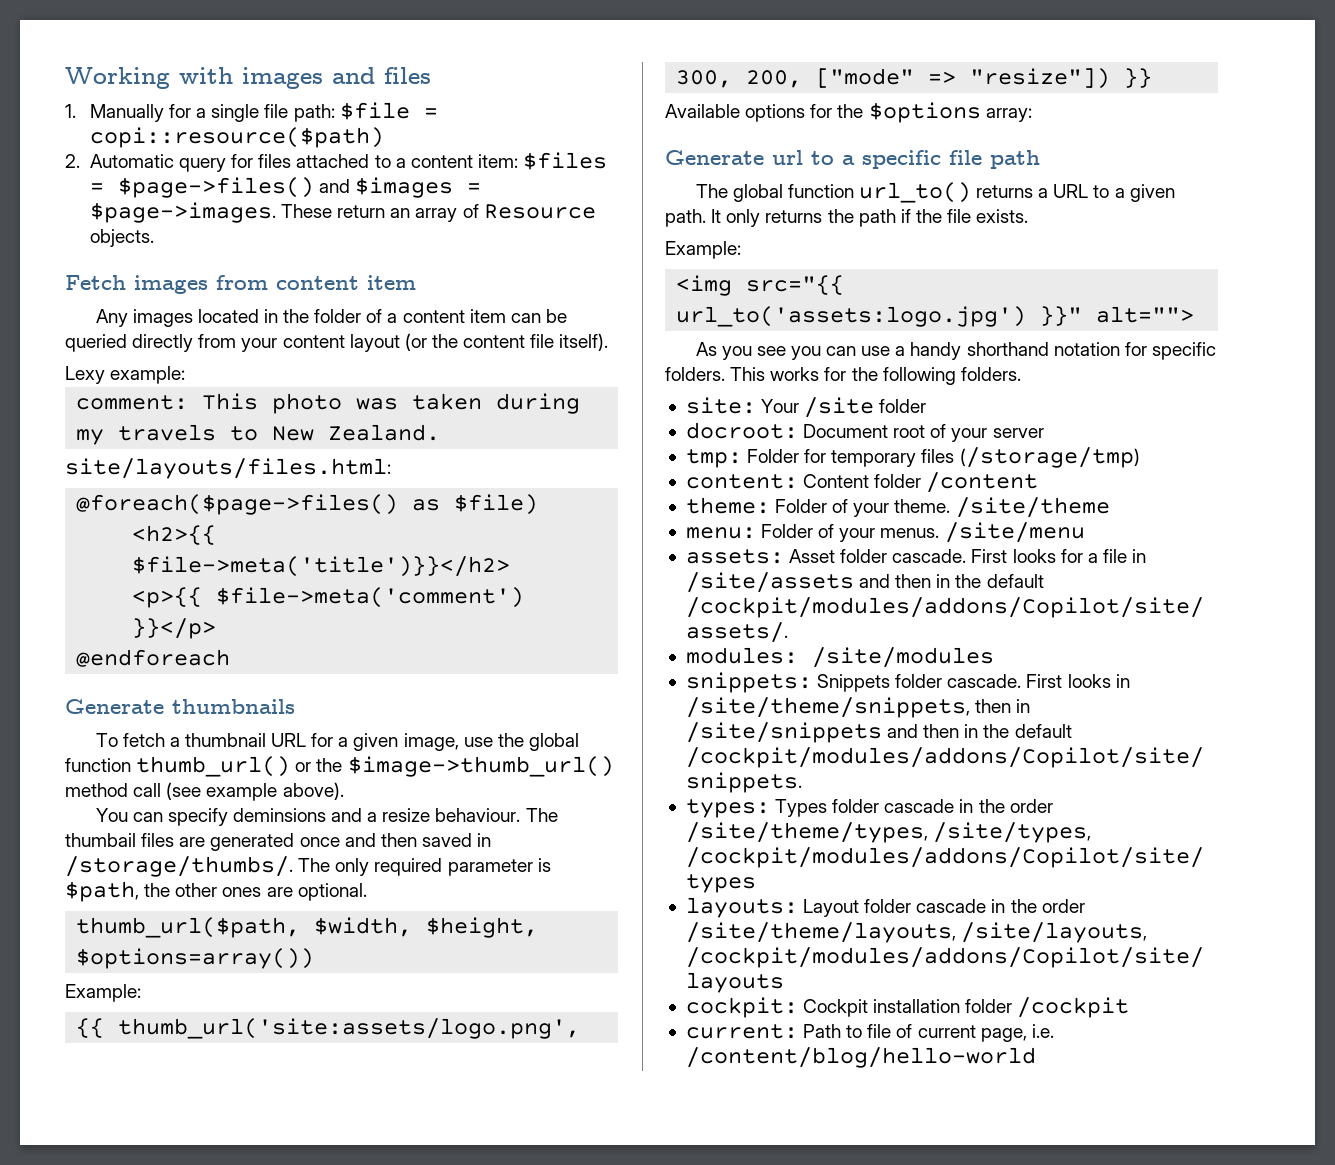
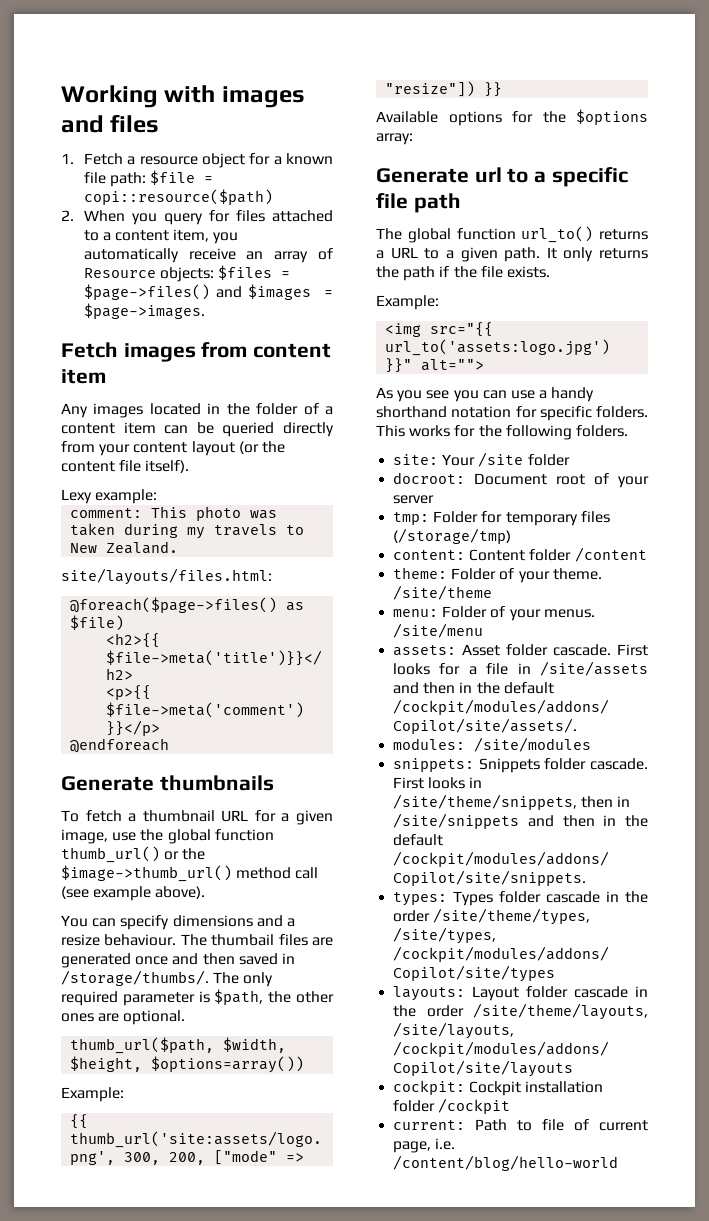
- 1. Manually for a single file path: $file = copi::resource($path)
+ 1. Fetch a resource object for a known file path: $file = copi::resource($path)
- 2. Automatic query for files attached to a content item: $files = $page->files() and $images = $page->images. These return an array of Resource objects.
+ 2. When you query for files attached to a content item, you automatically receive an array of Resource objects: $files = $page->files() and $images = $page->images.
- You can specify deminsions and a resize behaviour.
+ You can specify dimensions and a resize behaviour.

